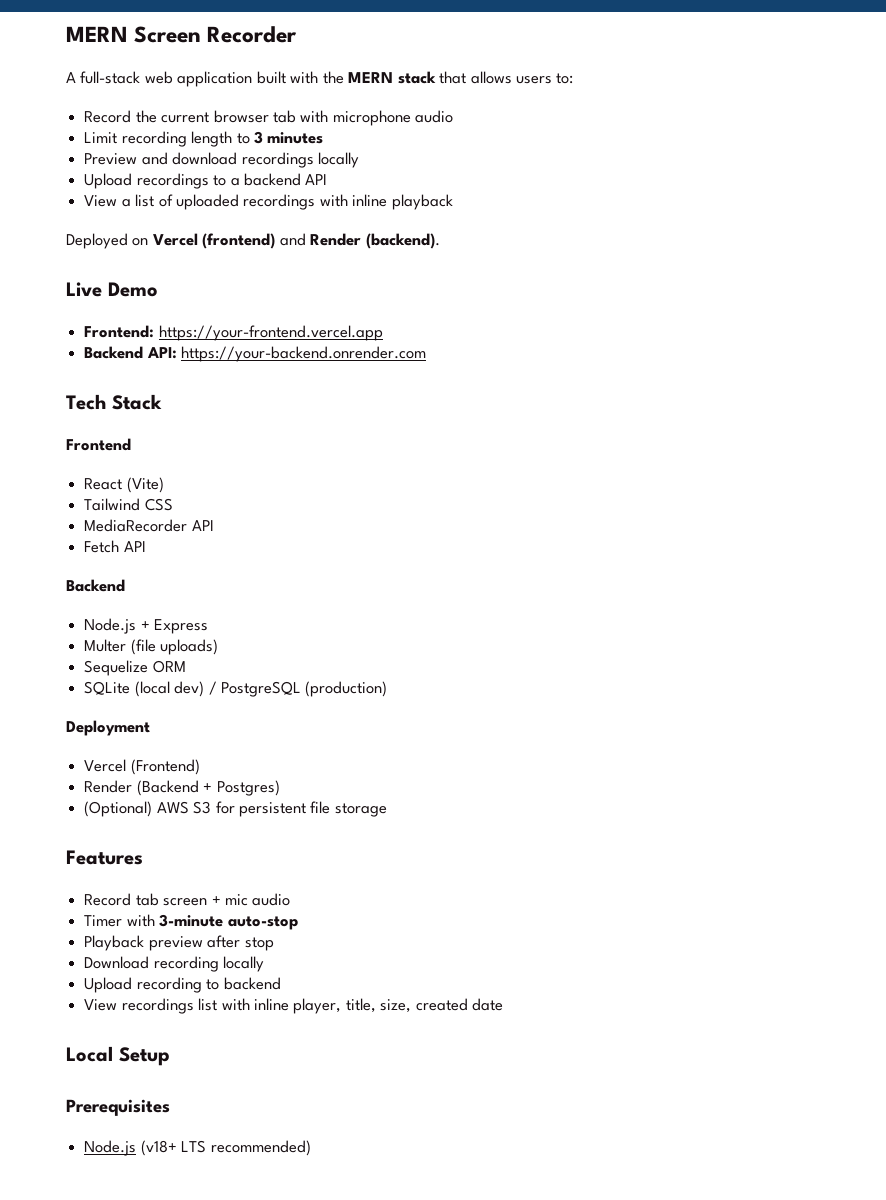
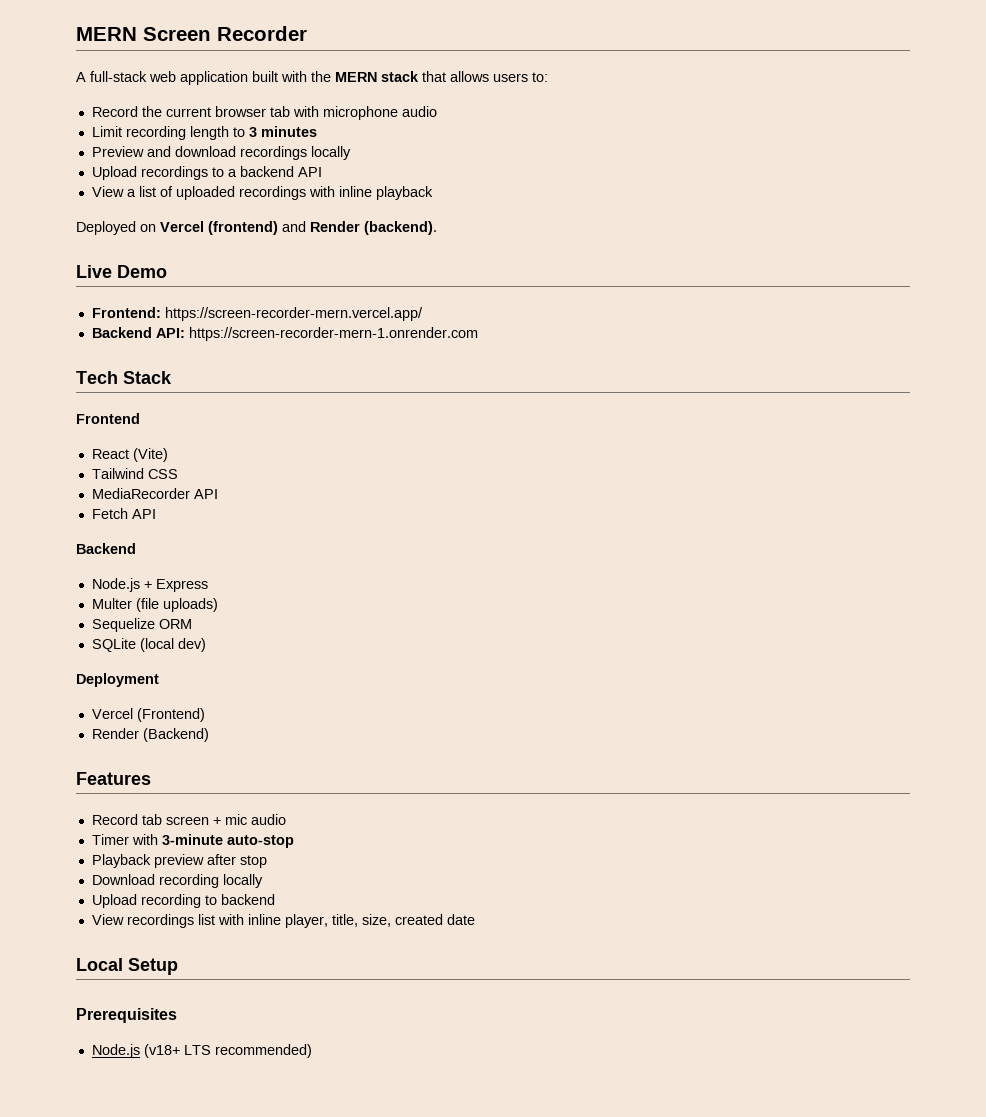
- Frontend: https://your-frontend.vercel.app
+ Frontend: https://screen-recorder-mern.vercel.app/
- Backend API: https://your-backend.onrender.com
+ Backend API: https://screen-recorder-mern-1.onrender.com
- SQLite (local dev) / PostgreSQL (production)
+ SQLite (local dev)
- Render (Backend + Postgres)
- (Optional) AWS S3 for persistent file storage
+ Render (Backend)

